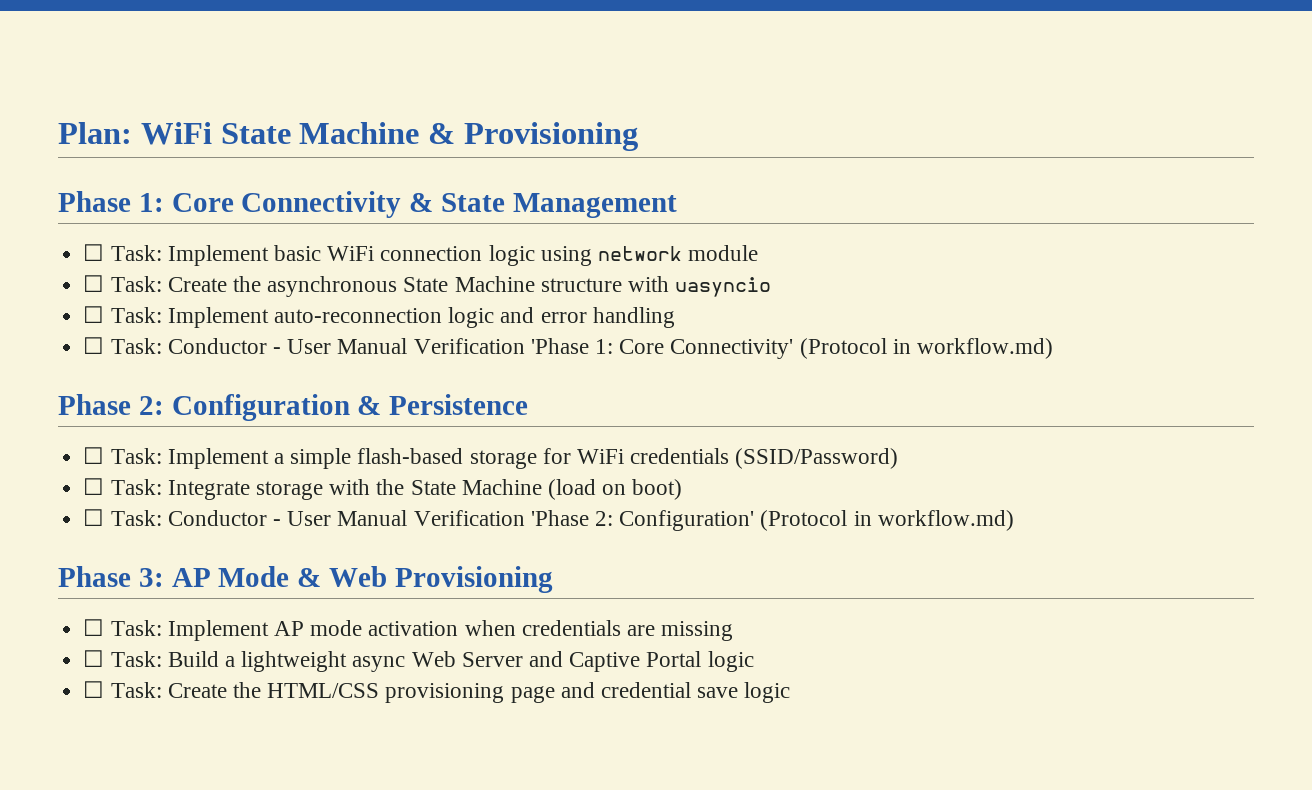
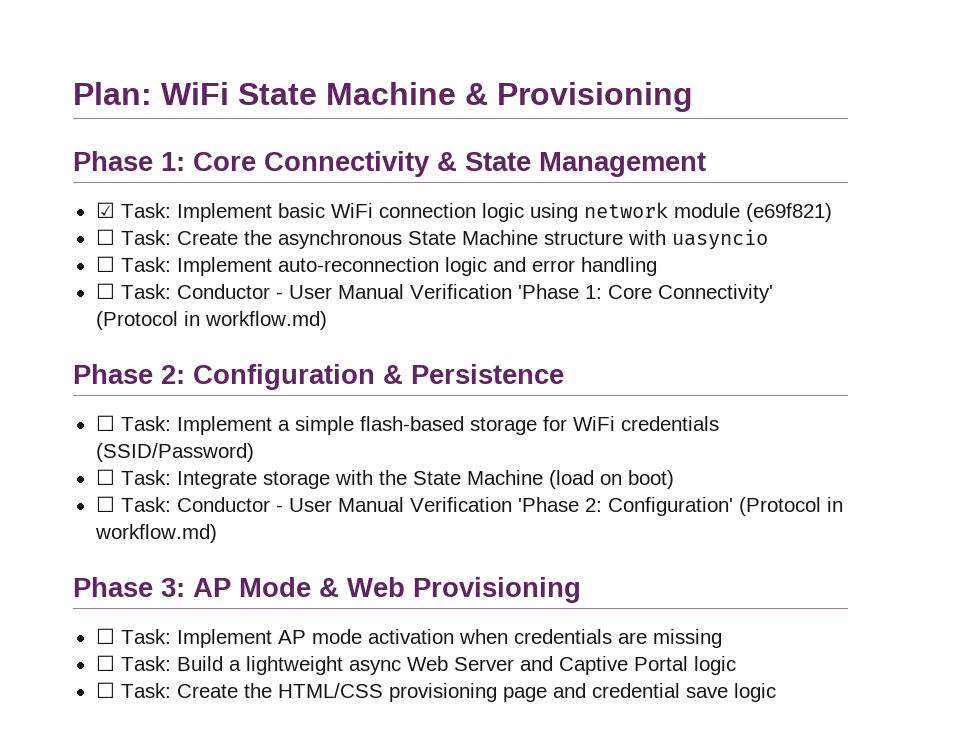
- ☐ Task: Implement basic WiFi connection logic using network module
+ ☑ Task: Implement basic WiFi connection logic using network module (e69f821)

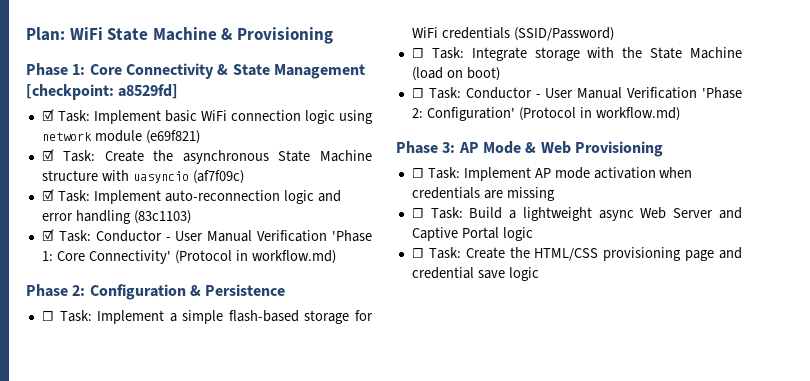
- Phase 1: Core Connectivity & State Management
+ Phase 1: Core Connectivity & State Management [checkpoint: a8529fd]
- ☐ Task: Create the asynchronous State Machine structure with uasyncio
- ☐ Task: Implement auto-reconnection logic and error handling
- ☐ Task: Conductor - User Manual Verification 'Phase 1: Core Connectivity' (Protocol in workflow.md)
+ ☑ Task: Create the asynchronous State Machine structure with uasyncio (af7f09c)
+ ☑ Task: Implement auto-reconnection logic and error handling (83c1103)
+ ☑ Task: Conductor - User Manual Verification 'Phase 1: Core Connectivity' (Protocol in workflow.md)

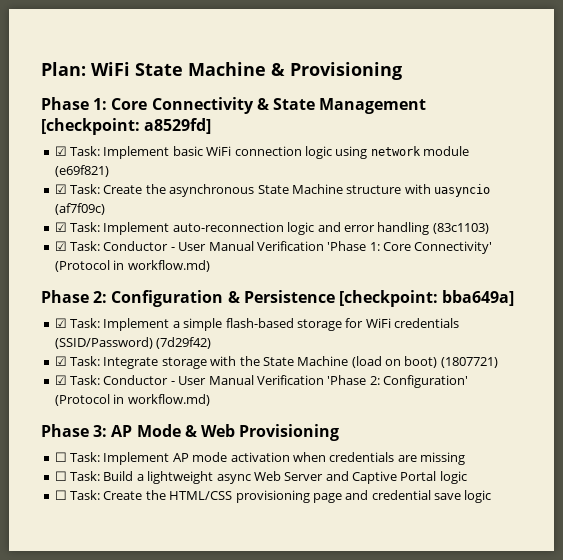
- Phase 2: Configuration & Persistence
- ☐ Task: Implement a simple flash-based storage for WiFi credentials (SSID/Password)
- ☐ Task: Integrate storage with the State Machine (load on boot)
- ☐ Task: Conductor - User Manual Verification 'Phase 2: Configuration' (Protocol in workflow.md)
+ Phase 2: Configuration & Persistence [checkpoint: bba649a]
+ ☑ Task: Implement a simple flash-based storage for WiFi credentials (SSID/Password) (7d29f42)
+ ☑ Task: Integrate storage with the State Machine (load on boot) (1807721)
+ ☑ Task: Conductor - User Manual Verification 'Phase 2: Configuration' (Protocol in workflow.md)

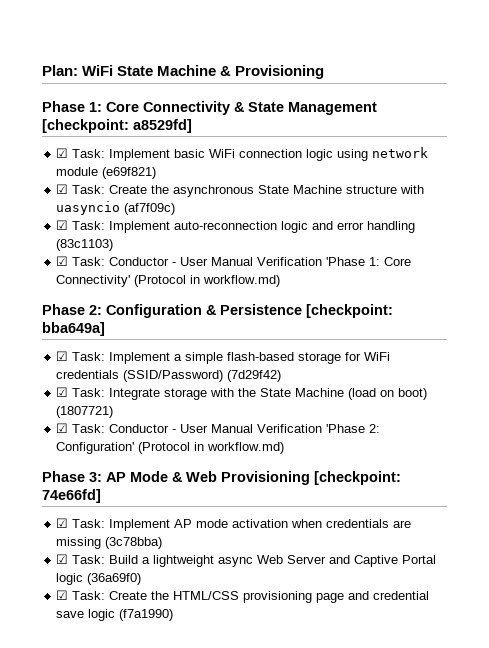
- Phase 3: AP Mode & Web Provisioning
- ☐ Task: Implement AP mode activation when credentials are missing
- ☐ Task: Build a lightweight async Web Server and Captive Portal logic
- ☐ Task: Create the HTML/CSS provisioning page and credential save logic
+ Phase 3: AP Mode & Web Provisioning [checkpoint: 74e66fd]
+ ☑ Task: Implement AP mode activation when credentials are missing (3c78bba)
+ ☑ Task: Build a lightweight async Web Server and Captive Portal logic (36a69f0)
+ ☑ Task: Create the HTML/CSS provisioning page and credential save logic (f7a1990)

